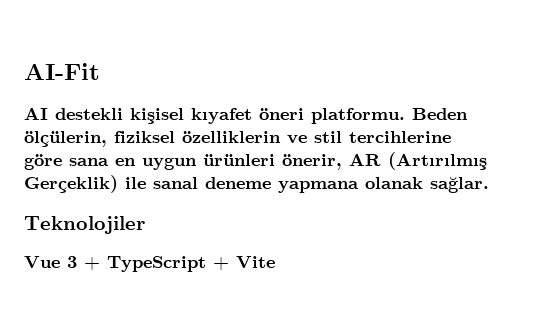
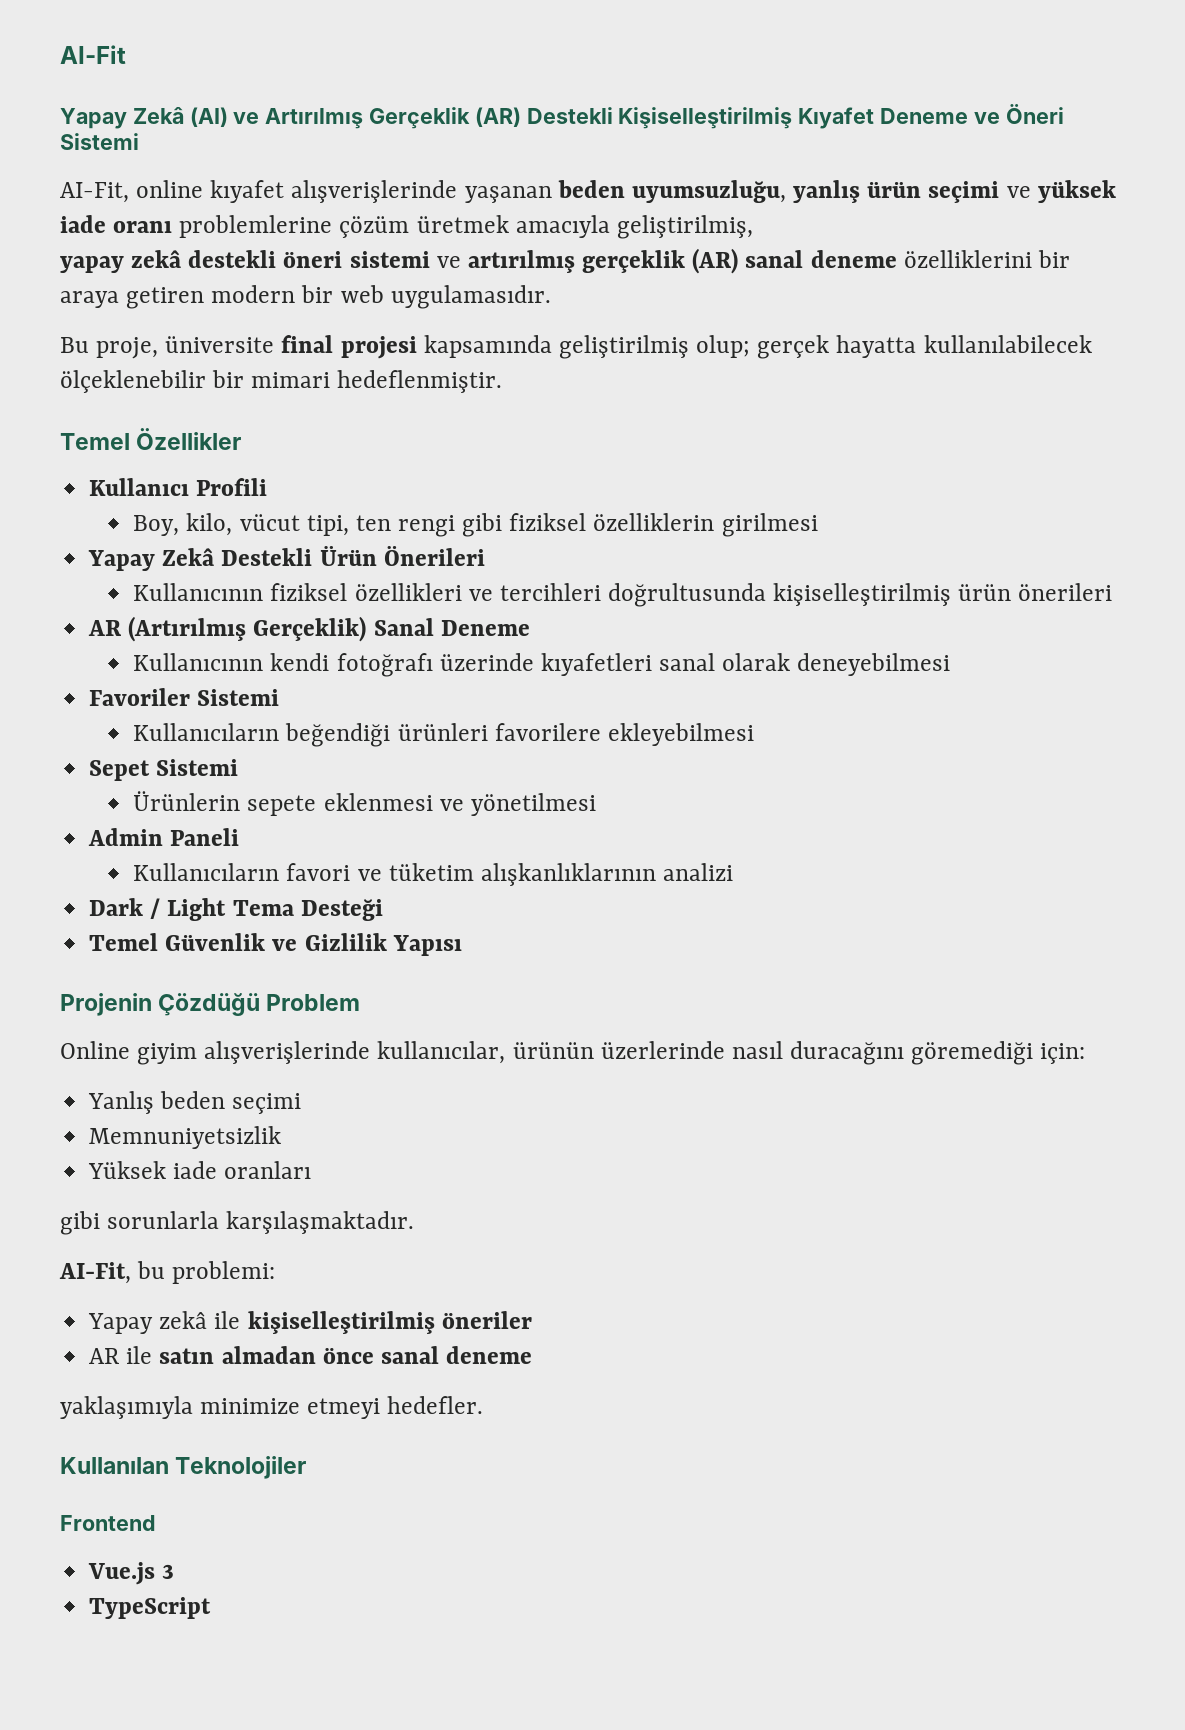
- AI destekli kişisel kıyafet öneri platformu. Beden ölçülerin, fiziksel özelliklerin ve stil tercihlerine göre sana en uygun ürünleri önerir, AR (Artırılmış Gerçeklik) ile sanal deneme yapmana olanak sağlar.
- Teknolojiler
+ Yapay Zekâ (AI) ve Artırılmış Gerçeklik (AR) Destekli Kişiselleştirilmiş Kıyafet Deneme ve Öneri Sistemi
+ AI-Fit, online kıyafet alışverişlerinde yaşanan beden uyumsuzluğu, yanlış ürün seçimi ve yüksek iade oranı problemlerine çözüm üretmek amacıyla geliştirilmiş,
+ yapay zekâ destekli öneri sistemi ve artırılmış gerçeklik (AR) sanal deneme özelliklerini bir araya getiren modern bir web uygulamasıdır.
+ Bu proje, üniversite final projesi kapsamında geliştirilmiş olup; gerçek hayatta kullanılabilecek ölçeklenebilir bir mimari hedeflenmiştir.
+ Temel Özellikler
+ Kullanıcı Profili
+ Boy, kilo, vücut tipi, ten rengi gibi fiziksel özelliklerin girilmesi
+ Yapay Zekâ Destekli Ürün Önerileri
+ Kullanıcının fiziksel özellikleri ve tercihleri doğrultusunda kişiselleştirilmiş ürün önerileri
+ AR (Artırılmış Gerçeklik) Sanal Deneme
+ Kullanıcının kendi fotoğrafı üzerinde kıyafetleri sanal olarak deneyebilmesi
+ Favoriler Sistemi
+ Kullanıcıların beğendiği ürünleri favorilere ekleyebilmesi
+ Sepet Sistemi
+ Ürünlerin sepete eklenmesi ve yönetilmesi
+ Admin Paneli
+ Kullanıcıların favori ve tüketim alışkanlıklarının analizi
+ Dark / Light Tema Desteği
+ Temel Güvenlik ve Gizlilik Yapısı
+ Projenin Çözdüğü Problem
+ Online giyim alışverişlerinde kullanıcılar, ürünün üzerlerinde nasıl duracağını göremediği için:
+ Yanlış beden seçimi
+ Memnuniyetsizlik
+ Yüksek iade oranları
+ gibi sorunlarla karşılaşmaktadır.
+ AI-Fit, bu problemi:
+ Yapay zekâ ile kişiselleştirilmiş öneriler
+ AR ile satın almadan önce sanal deneme
+ yaklaşımıyla minimize etmeyi hedefler.
+ Kullanılan Teknolojiler
- Vue 3 + TypeScript + Vite
+ Frontend
+ Vue.js 3
+ TypeScript

